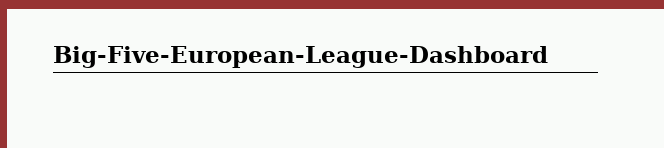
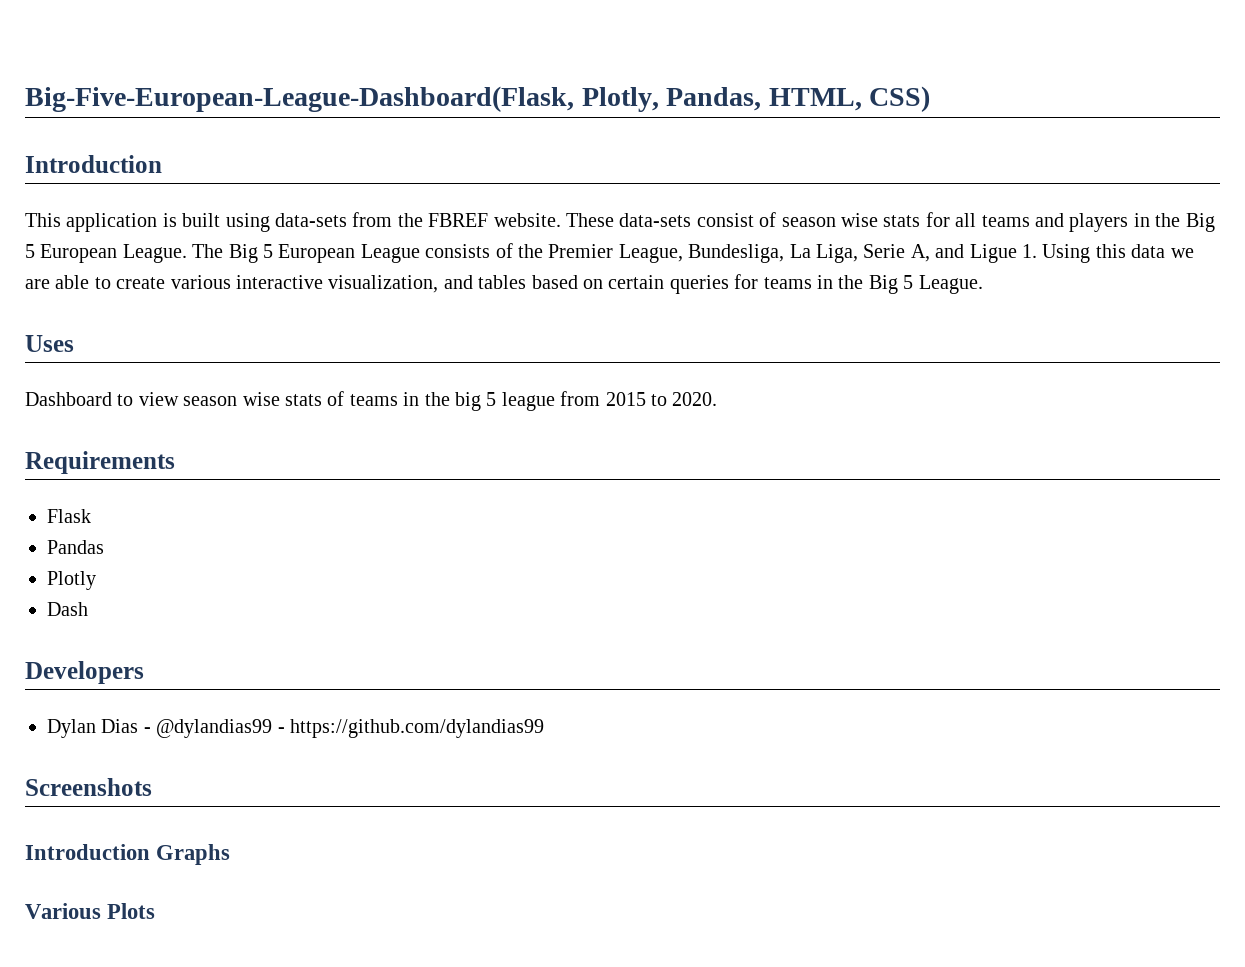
- Big-Five-European-League-Dashboard
+ Big-Five-European-League-Dashboard(Flask, Plotly, Pandas, HTML, CSS)
+ Introduction
+ This application is built using data-sets from the FBREF website. These data-sets consist of season wise stats for all teams and players in the Big 5 European League. The Big 5 European League consists of the Premier League, Bundesliga, La Liga, Serie A, and Ligue 1. Using this data we are able to create various interactive visualization, and tables based on certain queries for teams in the Big 5 League.
+ Uses
+ Dashboard to view season wise stats of teams in the big 5 league from 2015 to 2020.
+ Requirements
+ Flask
+ Pandas
+ Plotly
+ Dash
+ Developers
+ Dylan Dias - @dylandias99 - https://github.com/dylandias99
+ Screenshots
+ Introduction Graphs
+ Various Plots

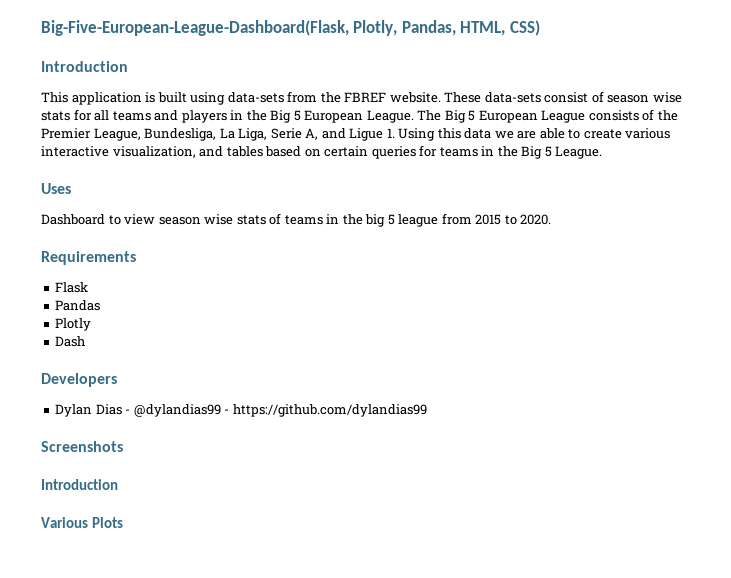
  Screenshots
- Introduction Graphs
+ Introduction

